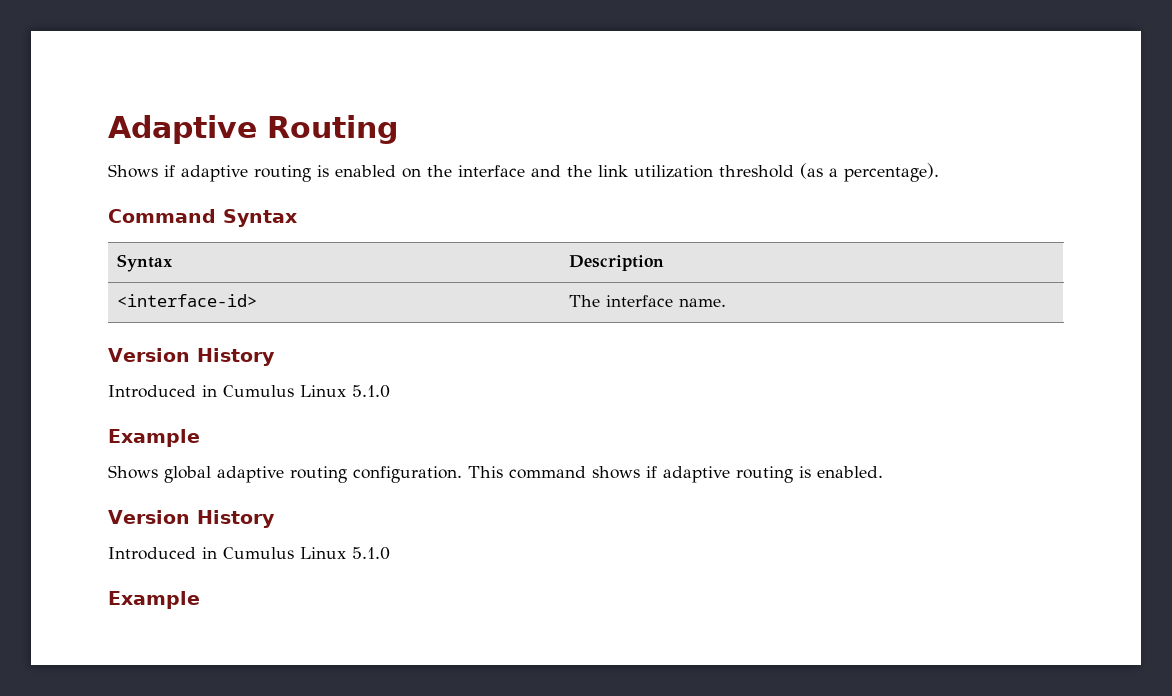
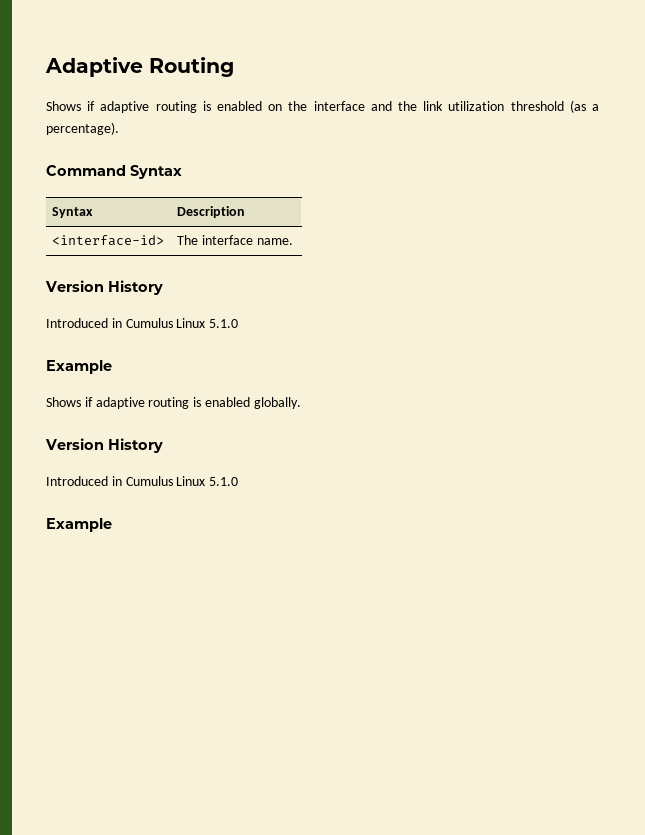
- Shows global adaptive routing configuration. This command shows if adaptive routing is enabled.
+ Shows if adaptive routing is enabled globally.

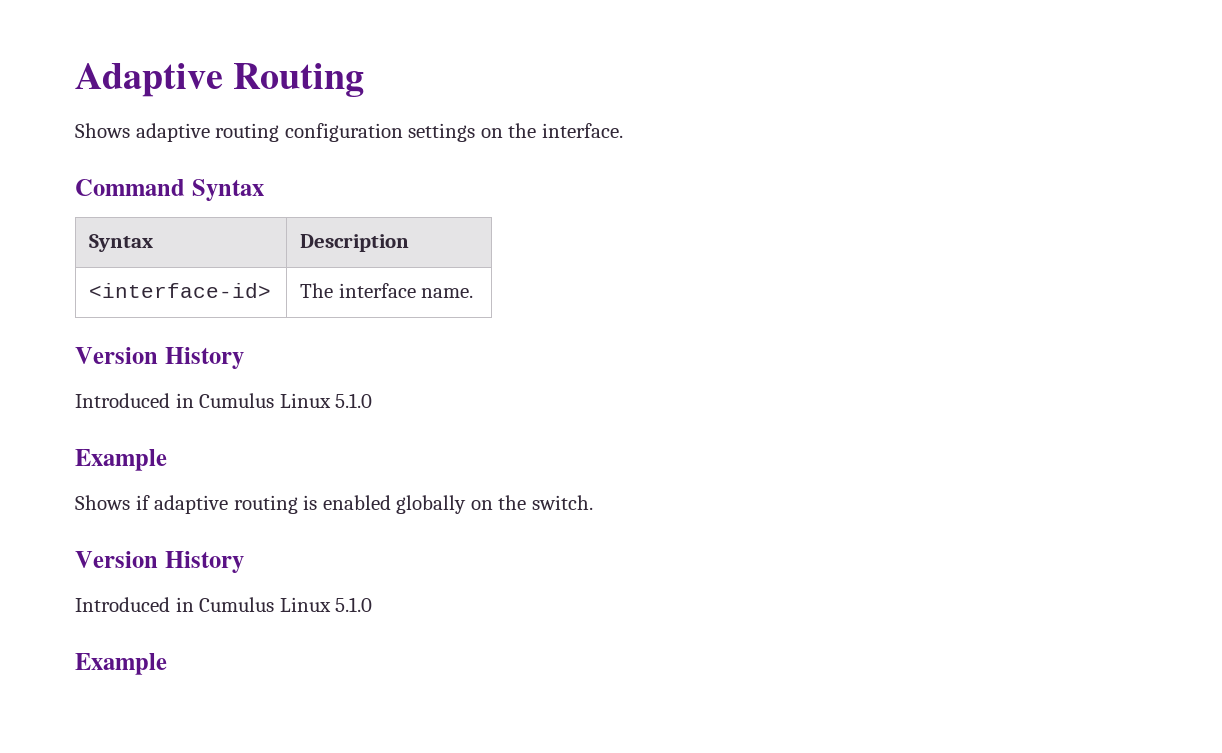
- Shows if adaptive routing is enabled on the interface and the link utilization threshold (as a percentage).
+ Shows adaptive routing configuration settings on the interface.
- Shows if adaptive routing is enabled globally.
+ Shows if adaptive routing is enabled globally on the switch.

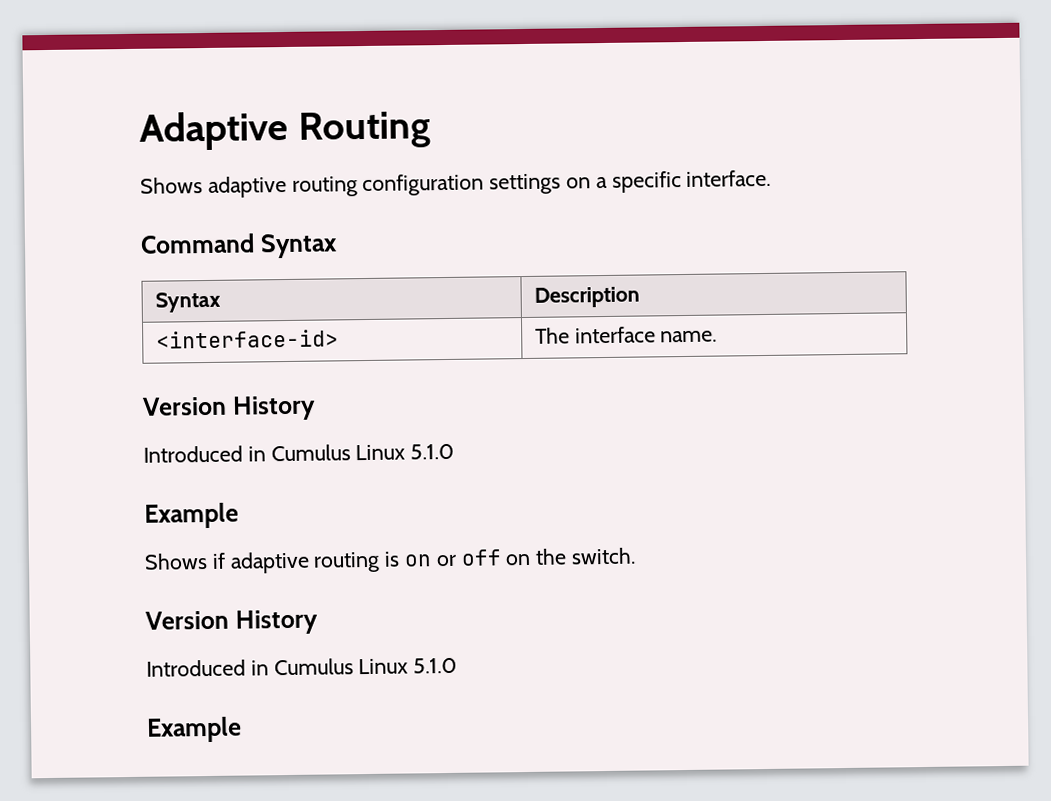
- Shows adaptive routing configuration settings on the interface.
+ Shows adaptive routing configuration settings on a specific interface.
- Shows if adaptive routing is enabled globally on the switch.
+ Shows if adaptive routing is on or off on the switch.

